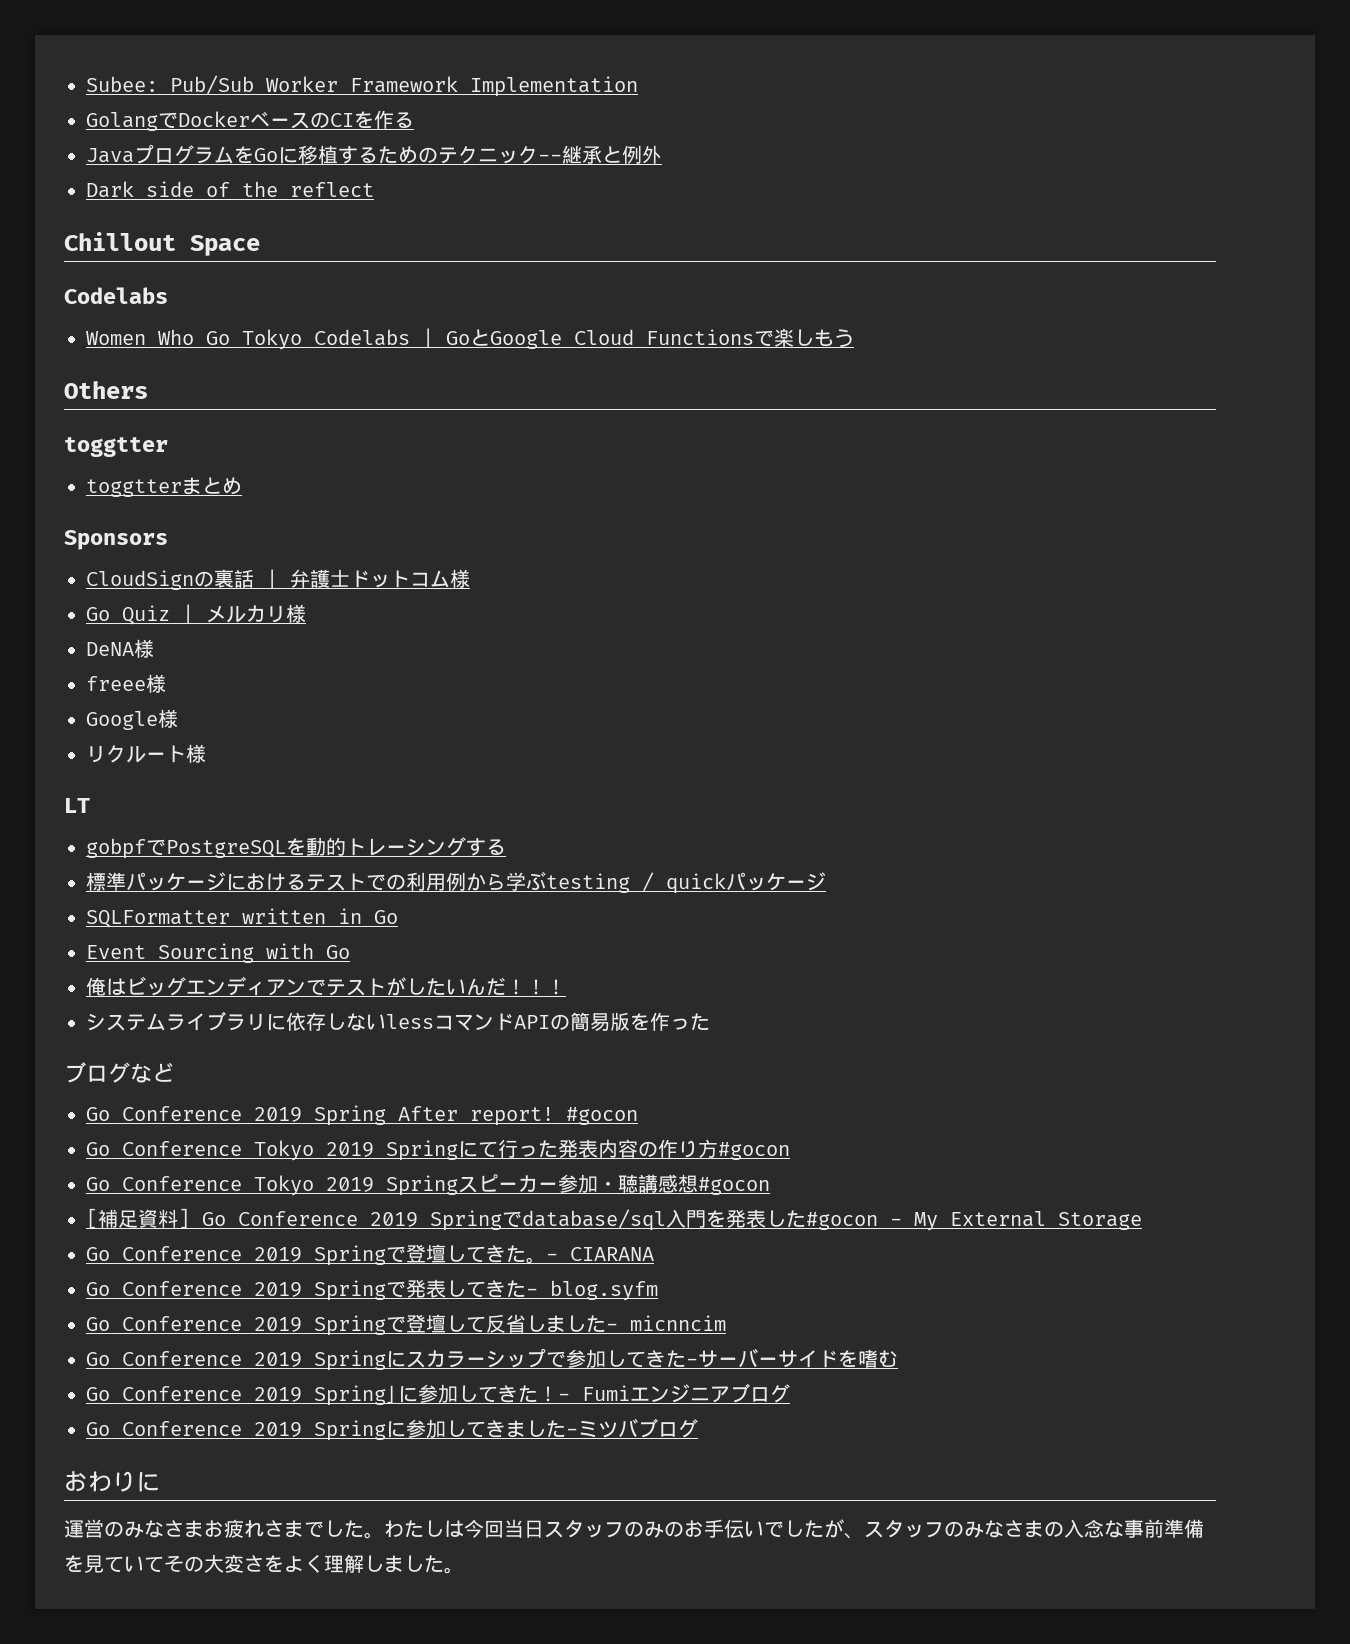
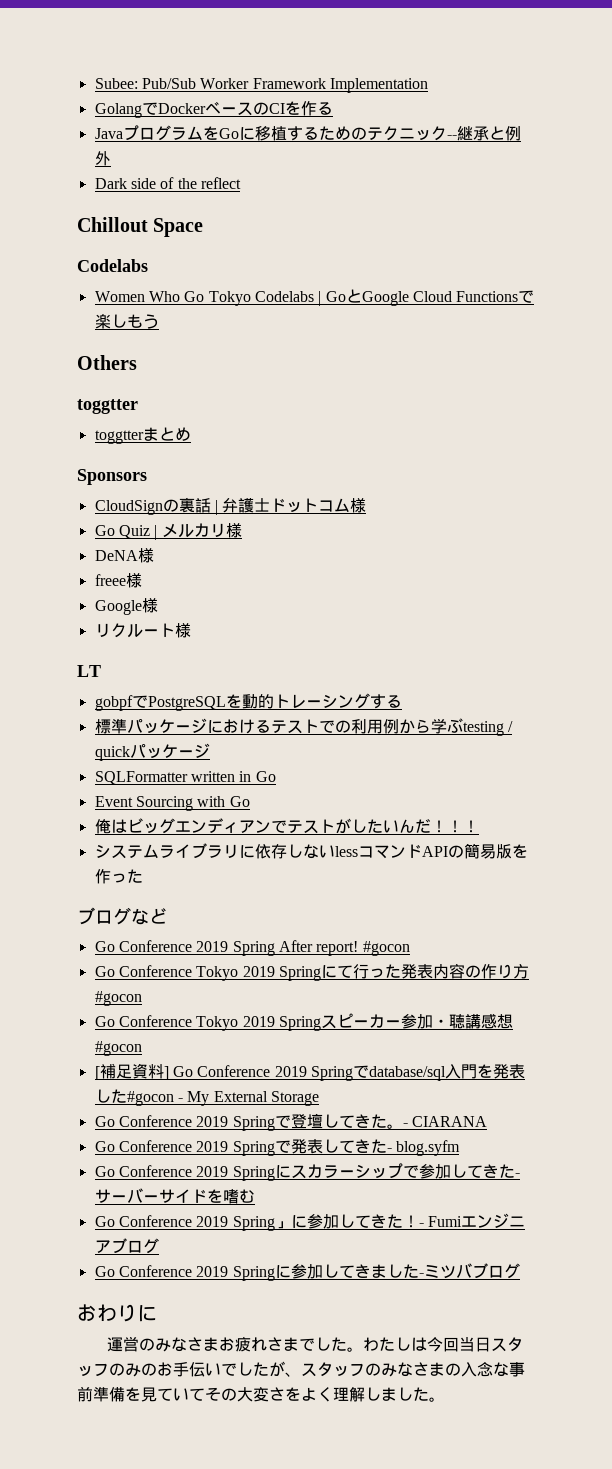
- Go Conference 2019 Springで登壇して反省しました- micnncim

